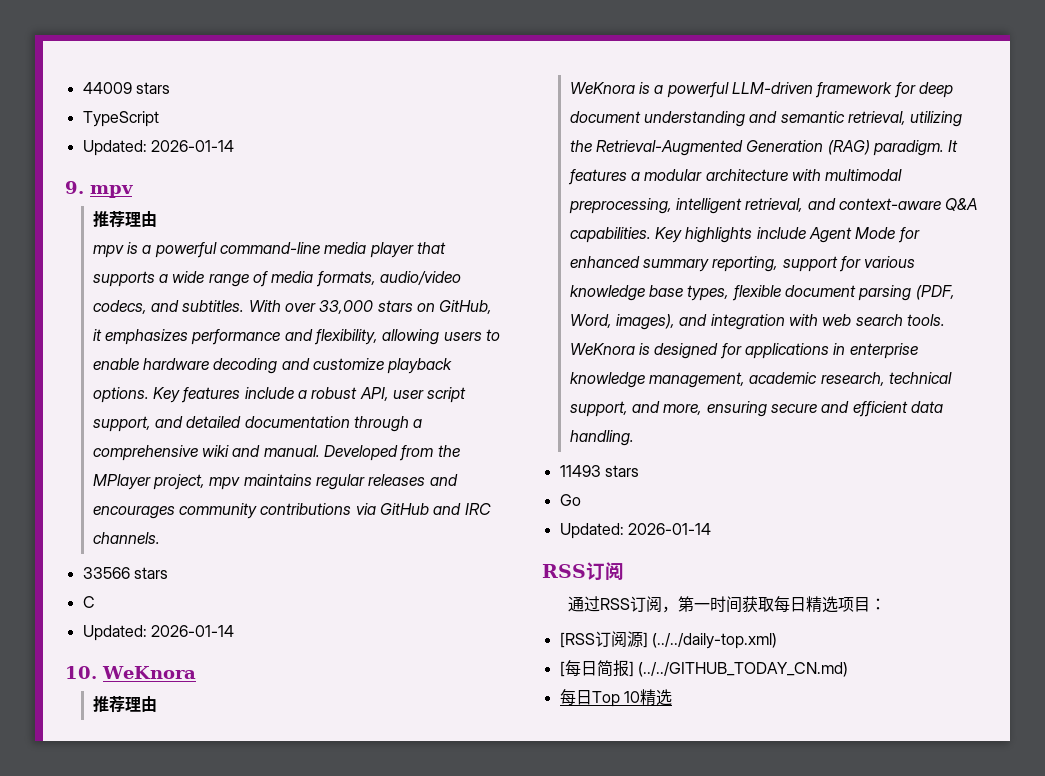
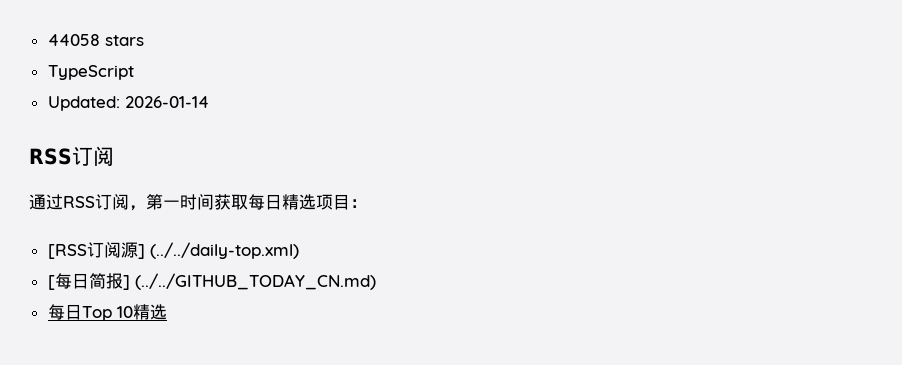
- 44009 stars
+ 44058 stars
- 9. mpv
- 推荐理由
- mpv is a powerful command-line media player that supports a wide range of media formats, audio/video codecs, and subtitles. With over 33,000 stars on GitHub, it emphasizes performance and flexibility, allowing users to enable hardware decoding and customize playback options. Key features include a robust API, user script support, and detailed documentation through a comprehensive wiki and manual. Developed from the MPlayer project, mpv maintains regular releases and encourages community contributions via GitHub and IRC channels.
- 33566 stars
- C
- Updated: 2026-01-14
- 10. WeKnora
- 推荐理由
- WeKnora is a powerful LLM-driven framework for deep document understanding and semantic retrieval, utilizing the Retrieval-Augmented Generation (RAG) paradigm. It features a modular architecture with multimodal preprocessing, intelligent retrieval, and context-aware Q&A capabilities. Key highlights include Agent Mode for enhanced summary reporting, support for various knowledge base types, flexible document parsing (PDF, Word, images), and integration with web search tools. WeKnora is designed for applications in enterprise knowledge management, academic research, technical support, and more, ensuring secure and efficient data handling.
- 11493 stars
- Go
- Updated: 2026-01-14

